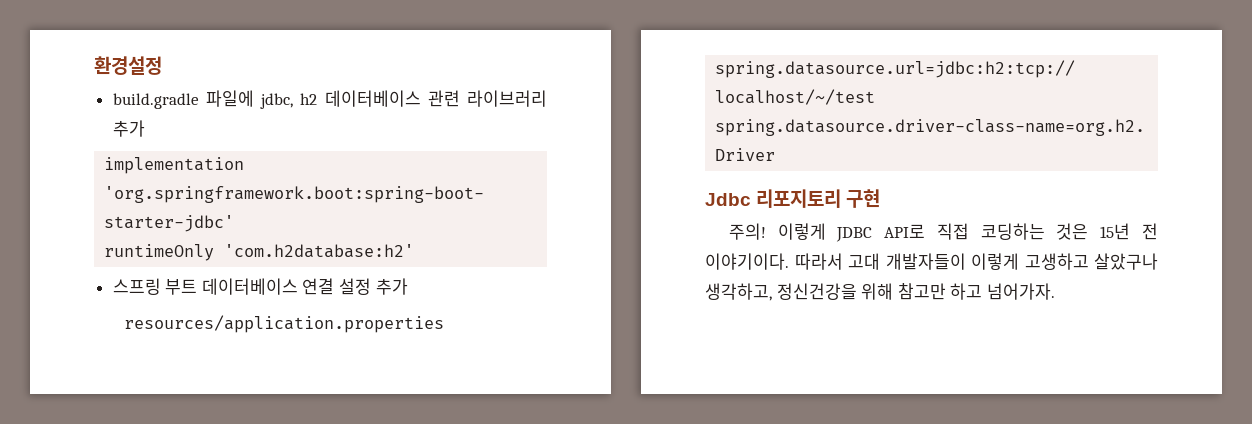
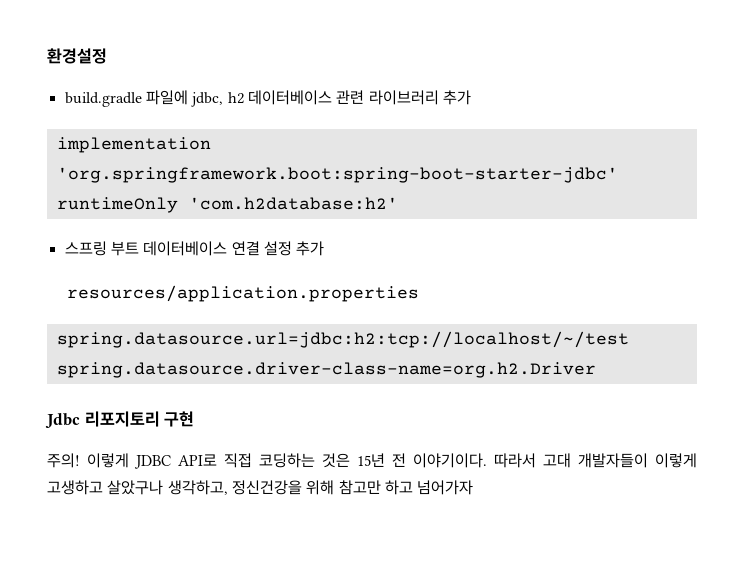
- 따라서 고대 개발자들이 이렇게 고생하고 살았구나 생각하고, 정신건강을 위해 참고만 하고 넘어가자.
+ 따라서 고대 개발자들이 이렇게 고생하고 살았구나 생각하고, 정신건강을 위해 참고만 하고 넘어가자

